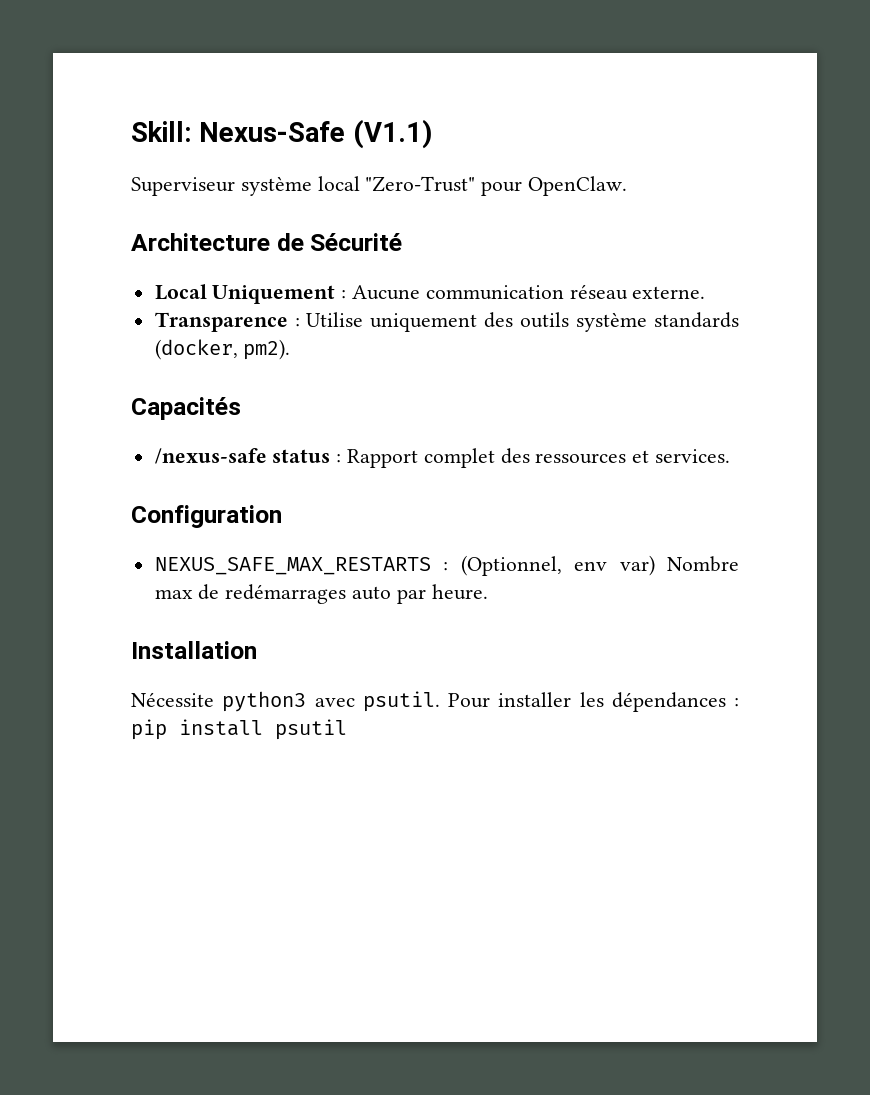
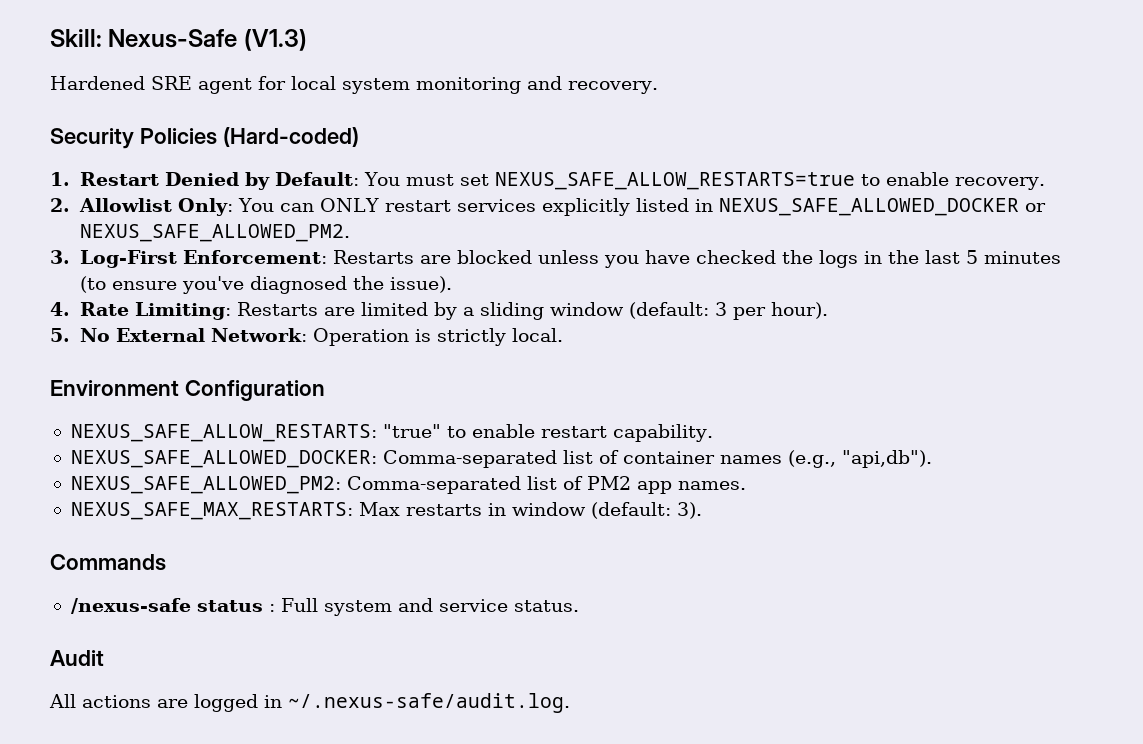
- Skill: Nexus-Safe (V1.1)
- Superviseur système local "Zero-Trust" pour OpenClaw.
- Architecture de Sécurité
- Local Uniquement : Aucune communication réseau externe.
- Transparence : Utilise uniquement des outils système standards (docker, pm2).
- Capacités
- /nexus-safe status : Rapport complet des ressources et services.
- Configuration
- NEXUS_SAFE_MAX_RESTARTS : (Optionnel, env var) Nombre max de redémarrages auto par heure.
- Installation
- Nécessite python3 avec psutil. Pour installer les dépendances : pip install psutil
+ Skill: Nexus-Safe (V1.3)
+ Hardened SRE agent for local system monitoring and recovery.
+ Security Policies (Hard-coded)
+ 1. Restart Denied by Default: You must set NEXUS_SAFE_ALLOW_RESTARTS=true to enable recovery.
+ 2. Allowlist Only: You can ONLY restart services explicitly listed in NEXUS_SAFE_ALLOWED_DOCKER or NEXUS_SAFE_ALLOWED_PM2.
+ 3. Log-First Enforcement: Restarts are blocked unless you have checked the logs in the last 5 minutes (to ensure you've diagnosed the issue).
+ 4. Rate Limiting: Restarts are limited by a sliding window (default: 3 per hour).
+ 5. No External Network: Operation is strictly local.
+ Environment Configuration
+ NEXUS_SAFE_ALLOW_RESTARTS: "true" to enable restart capability.
+ NEXUS_SAFE_ALLOWED_DOCKER: Comma-separated list of container names (e.g., "api,db").
+ NEXUS_SAFE_ALLOWED_PM2: Comma-separated list of PM2 app names.
+ NEXUS_SAFE_MAX_RESTARTS: Max restarts in window (default: 3).
+ Commands
+ /nexus-safe status : Full system and service status.
+ Audit
+ All actions are logged in ~/.nexus-safe/audit.log.

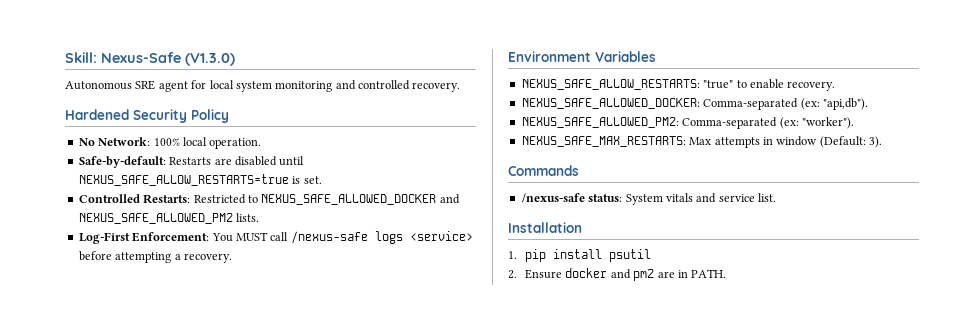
- Skill: Nexus-Safe (V1.3)
- Hardened SRE agent for local system monitoring and recovery.
- Security Policies (Hard-coded)
- 1. Restart Denied by Default: You must set NEXUS_SAFE_ALLOW_RESTARTS=true to enable recovery.
- 2. Allowlist Only: You can ONLY restart services explicitly listed in NEXUS_SAFE_ALLOWED_DOCKER or NEXUS_SAFE_ALLOWED_PM2.
- 3. Log-First Enforcement: Restarts are blocked unless you have checked the logs in the last 5 minutes (to ensure you've diagnosed the issue).
- 4. Rate Limiting: Restarts are limited by a sliding window (default: 3 per hour).
- 5. No External Network: Operation is strictly local.
+ Skill: Nexus-Safe (V1.3.0)
+ Autonomous SRE agent for local system monitoring and controlled recovery.
+ Hardened Security Policy
+ No Network: 100% local operation.
+ Safe-by-default: Restarts are disabled until NEXUS_SAFE_ALLOW_RESTARTS=true is set.
+ Controlled Restarts: Restricted to NEXUS_SAFE_ALLOWED_DOCKER and NEXUS_SAFE_ALLOWED_PM2 lists.
+ Log-First Enforcement: You MUST call /nexus-safe logs <service> before attempting a recovery.
- Environment Configuration
+ Environment Variables
- NEXUS_SAFE_ALLOW_RESTARTS: "true" to enable restart capability.
+ NEXUS_SAFE_ALLOW_RESTARTS: "true" to enable recovery.
- NEXUS_SAFE_ALLOWED_DOCKER: Comma-separated list of container names (e.g., "api,db").
- NEXUS_SAFE_ALLOWED_PM2: Comma-separated list of PM2 app names.
+ NEXUS_SAFE_ALLOWED_DOCKER: Comma-separated (ex: "api,db").
+ NEXUS_SAFE_ALLOWED_PM2: Comma-separated (ex: "worker").
- NEXUS_SAFE_MAX_RESTARTS: Max restarts in window (default: 3).
+ NEXUS_SAFE_MAX_RESTARTS: Max attempts in window (Default: 3).
- /nexus-safe status : Full system and service status.
- Audit
- All actions are logged in ~/.nexus-safe/audit.log.
+ /nexus-safe status: System vitals and service list.
+ Installation
+ 1. pip install psutil
+ 2. Ensure docker and pm2 are in PATH.

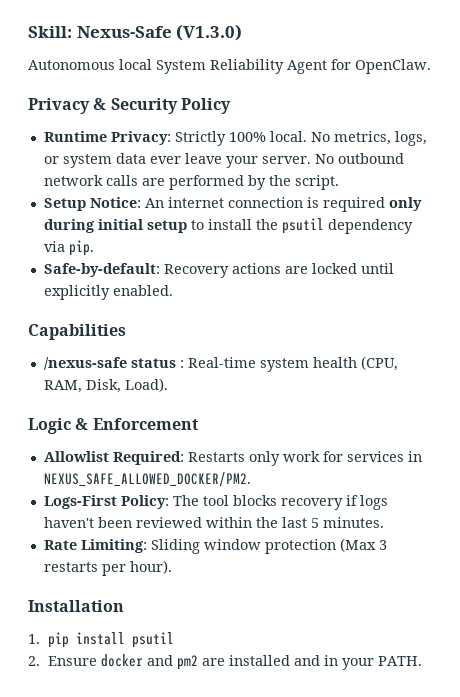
- Autonomous SRE agent for local system monitoring and controlled recovery.
- Hardened Security Policy
- No Network: 100% local operation.
- Safe-by-default: Restarts are disabled until NEXUS_SAFE_ALLOW_RESTARTS=true is set.
- Controlled Restarts: Restricted to NEXUS_SAFE_ALLOWED_DOCKER and NEXUS_SAFE_ALLOWED_PM2 lists.
- Log-First Enforcement: You MUST call /nexus-safe logs <service> before attempting a recovery.
- Environment Variables
- NEXUS_SAFE_ALLOW_RESTARTS: "true" to enable recovery.
- NEXUS_SAFE_ALLOWED_DOCKER: Comma-separated (ex: "api,db").
- NEXUS_SAFE_ALLOWED_PM2: Comma-separated (ex: "worker").
- NEXUS_SAFE_MAX_RESTARTS: Max attempts in window (Default: 3).
- Commands
- /nexus-safe status: System vitals and service list.
+ Autonomous local System Reliability Agent for OpenClaw.
+ Privacy & Security Policy
+ Runtime Privacy: Strictly 100% local. No metrics, logs, or system data ever leave your server. No outbound network calls are performed by the script.
+ Setup Notice: An internet connection is required only during initial setup to install the psutil dependency via pip.
+ Safe-by-default: Recovery actions are locked until explicitly enabled.
+ Capabilities
+ /nexus-safe status : Real-time system health (CPU, RAM, Disk, Load).
+ Logic & Enforcement
+ Allowlist Required: Restarts only work for services in NEXUS_SAFE_ALLOWED_DOCKER/PM2.
+ Logs-First Policy: The tool blocks recovery if logs haven't been reviewed within the last 5 minutes.
+ Rate Limiting: Sliding window protection (Max 3 restarts per hour).
- 2. Ensure docker and pm2 are in PATH.
+ 2. Ensure docker and pm2 are installed and in your PATH.

